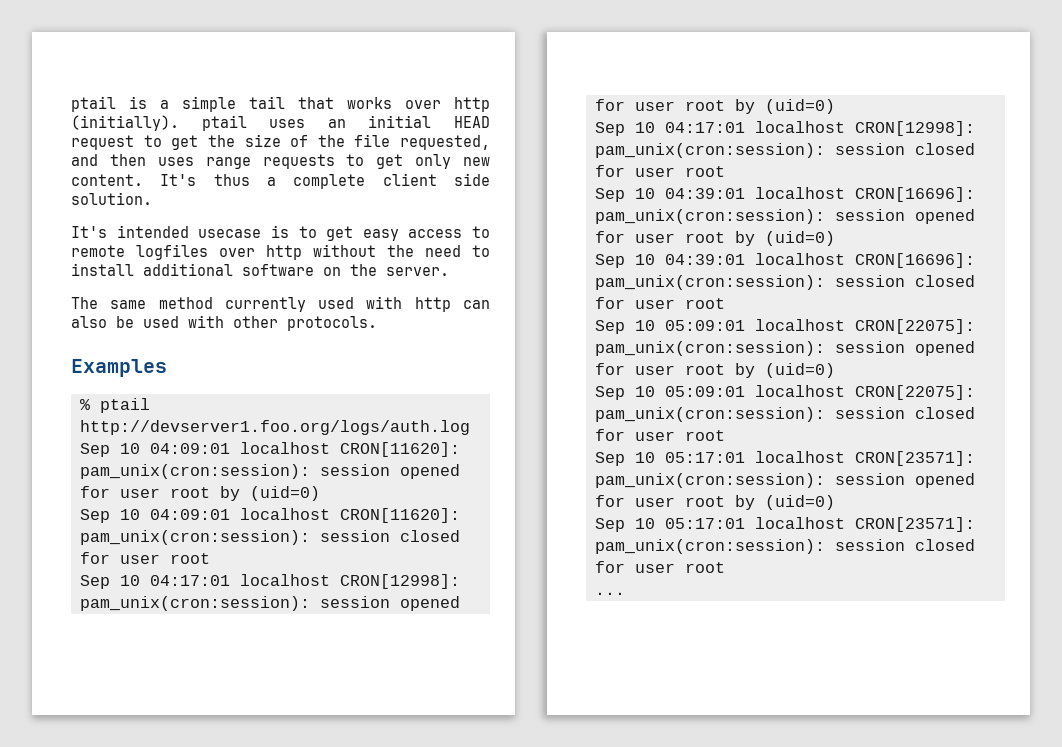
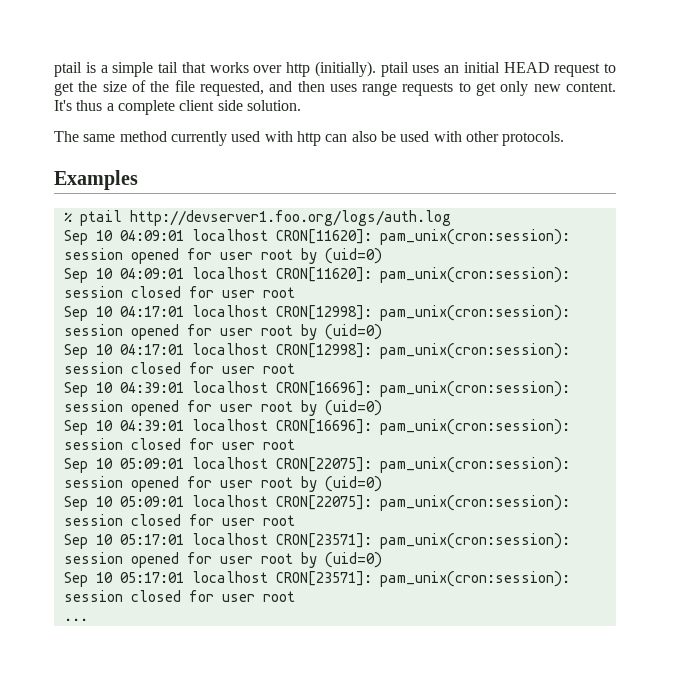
- It's intended usecase is to get easy access to remote logfiles over http without the need to install additional software on the server.

